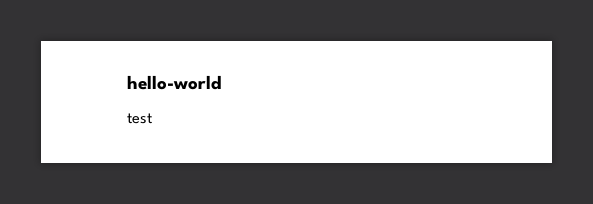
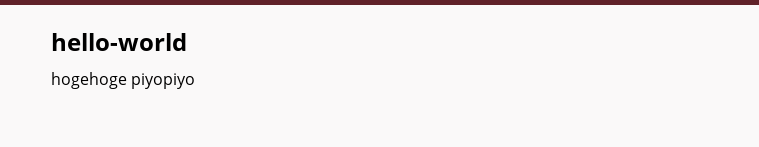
- test
+ hogehoge piyopiyo

